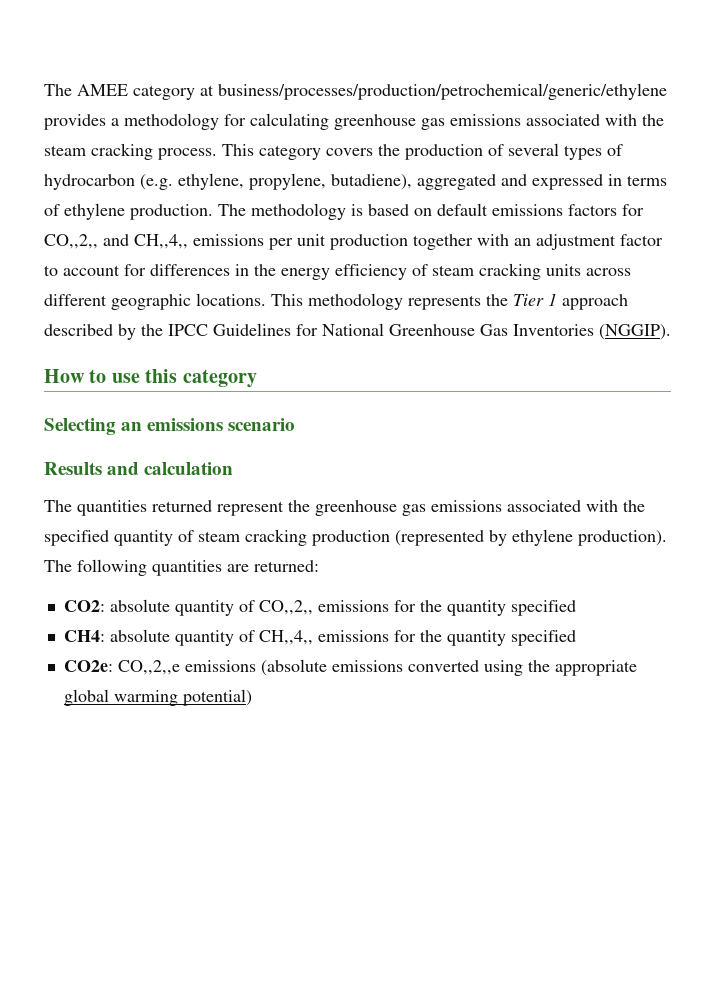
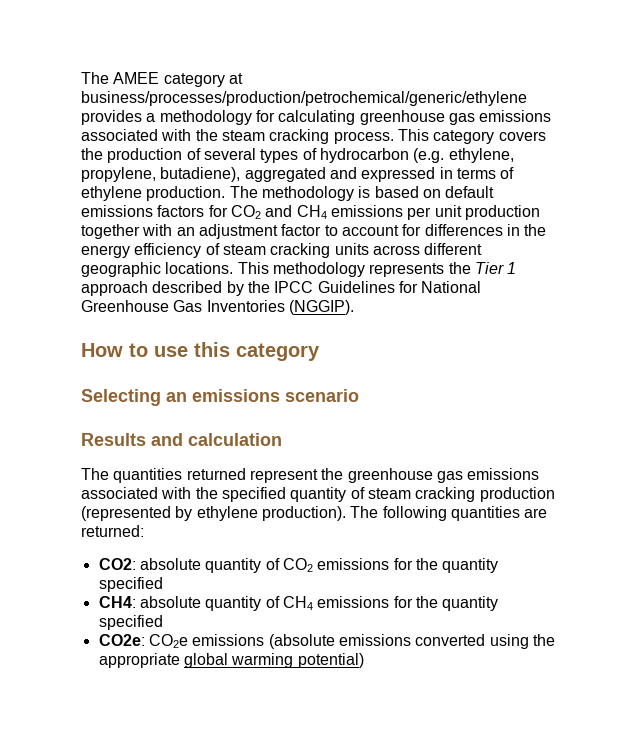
- The methodology is based on default emissions factors for CO,,2,, and CH,,4,, emissions per unit production together with an adjustment factor to account for differences in the energy efficiency of steam cracking units across different geographic locations.
+ The methodology is based on default emissions factors for CO2 and CH4 emissions per unit production together with an adjustment factor to account for differences in the energy efficiency of steam cracking units across different geographic locations.
- CO2: absolute quantity of CO,,2,, emissions for the quantity specified
+ CO2: absolute quantity of CO2 emissions for the quantity specified
- CH4: absolute quantity of CH,,4,, emissions for the quantity specified
+ CH4: absolute quantity of CH4 emissions for the quantity specified
- CO2e: CO,,2,,e emissions (absolute emissions converted using the appropriate global warming potential)
+ CO2e: CO2e emissions (absolute emissions converted using the appropriate global warming potential)

